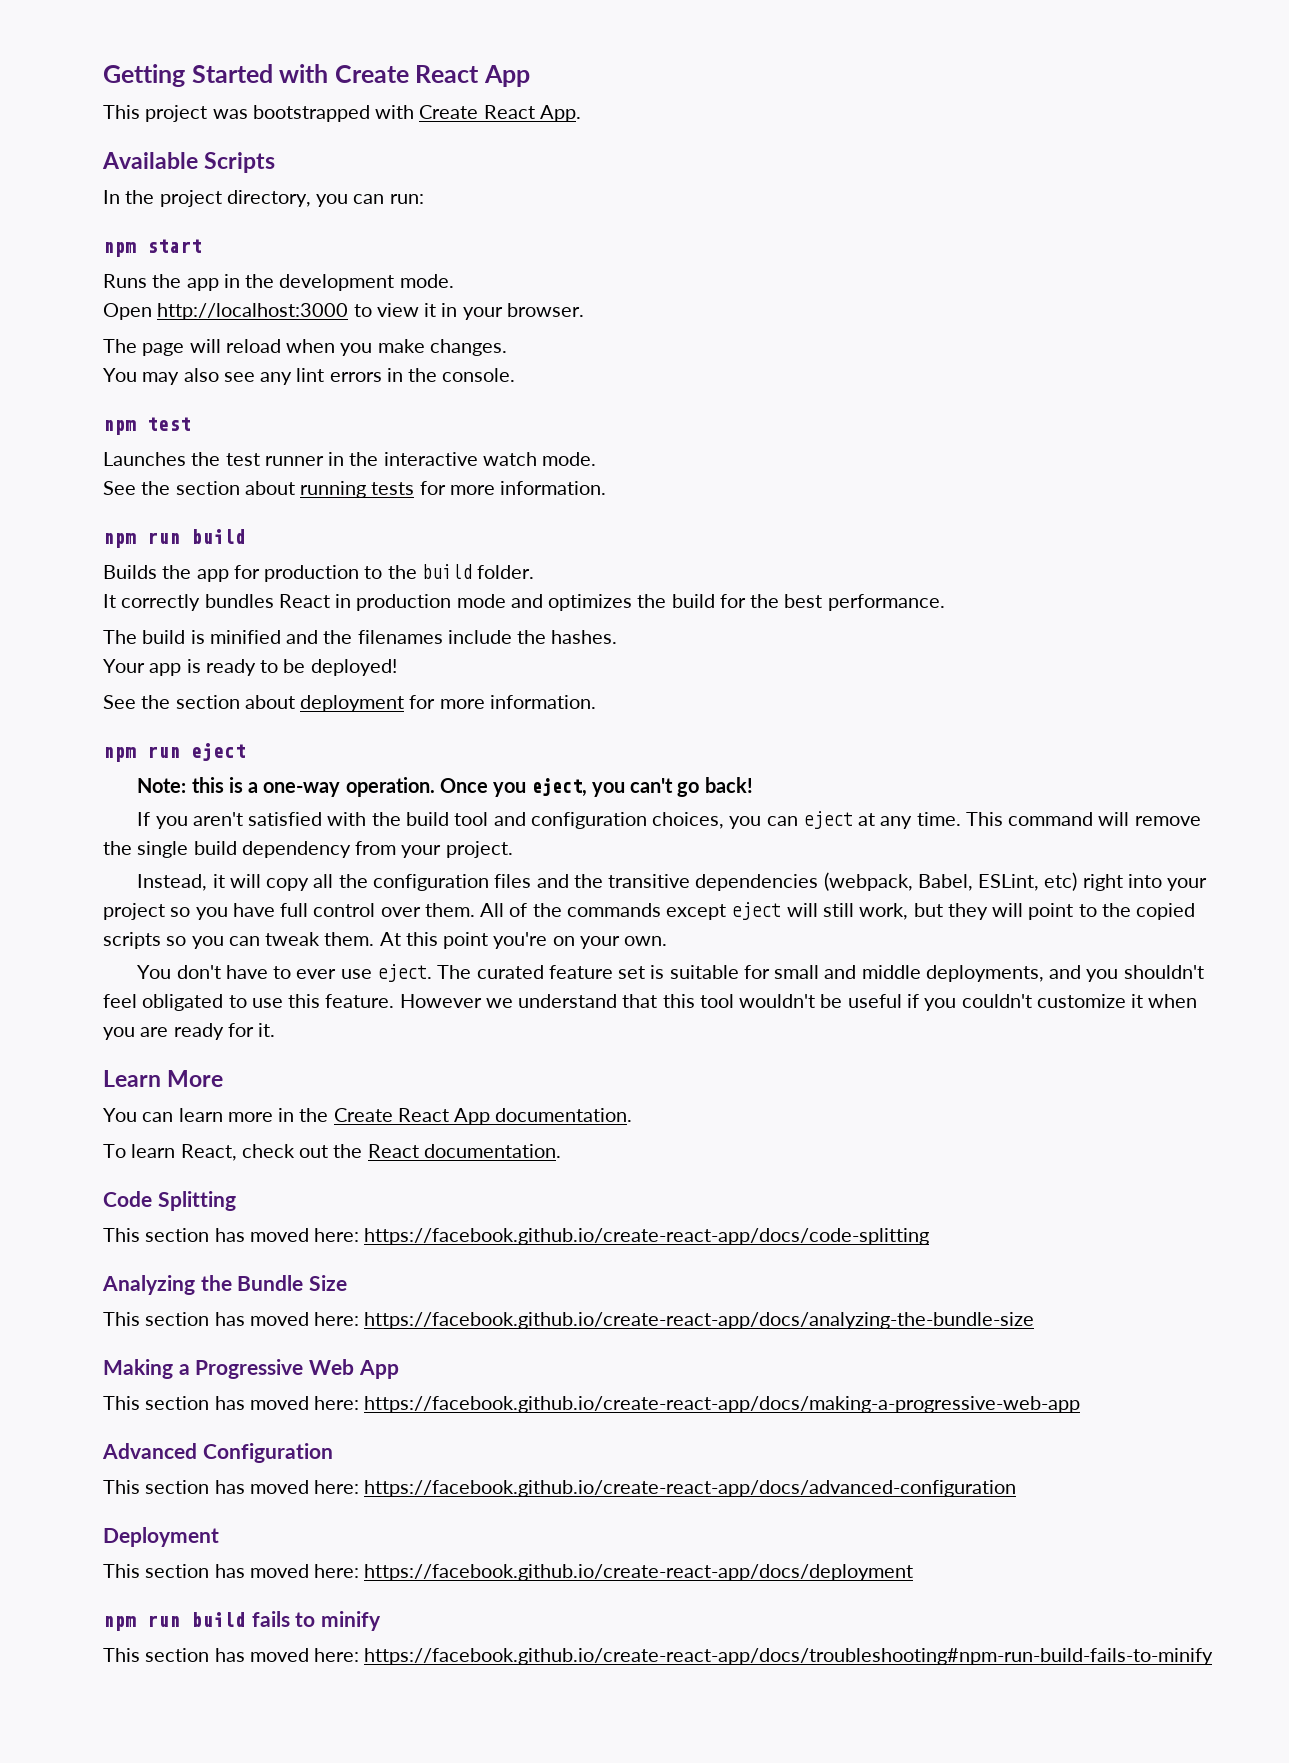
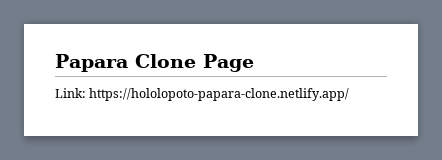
- Getting Started with Create React App
- This project was bootstrapped with Create React App.
- Available Scripts
- In the project directory, you can run:
- npm start
- Runs the app in the development mode.
- Open http://localhost:3000 to view it in your browser.
- The page will reload when you make changes.
- You may also see any lint errors in the console.
- npm test
- Launches the test runner in the interactive watch mode.
- See the section about running tests for more information.
- npm run build
- Builds the app for production to the build folder.
- It correctly bundles React in production mode and optimizes the build for the best performance.
- The build is minified and the filenames include the hashes.
- Your app is ready to be deployed!
- See the section about deployment for more information.
- npm run eject
- Note: this is a one-way operation. Once you eject, you can't go back!
- If you aren't satisfied with the build tool and configuration choices, you can eject at any time. This command will remove the single build dependency from your project.
- Instead, it will copy all the configuration files and the transitive dependencies (webpack, Babel, ESLint, etc) right into your project so you have full control over them. All of the commands except eject will still work, but they will point to the copied scripts so you can tweak them. At this point you're on your own.
- You don't have to ever use eject. The curated feature set is suitable for small and middle deployments, and you shouldn't feel obligated to use this feature. However we understand that this tool wouldn't be useful if you couldn't customize it when you are ready for it.
- Learn More
- You can learn more in the Create React App documentation.
- To learn React, check out the React documentation.
- Code Splitting
- This section has moved here: https://facebook.github.io/create-react-app/docs/code-splitting
- Analyzing the Bundle Size
- This section has moved here: https://facebook.github.io/create-react-app/docs/analyzing-the-bundle-size
- Making a Progressive Web App
- This section has moved here: https://facebook.github.io/create-react-app/docs/making-a-progressive-web-app
- Advanced Configuration
- This section has moved here: https://facebook.github.io/create-react-app/docs/advanced-configuration
- Deployment
- This section has moved here: https://facebook.github.io/create-react-app/docs/deployment
- npm run build fails to minify
- This section has moved here: https://facebook.github.io/create-react-app/docs/troubleshooting#npm-run-build-fails-to-minify
+ Papara Clone Page
+ Link: https://hololopoto-papara-clone.netlify.app/

